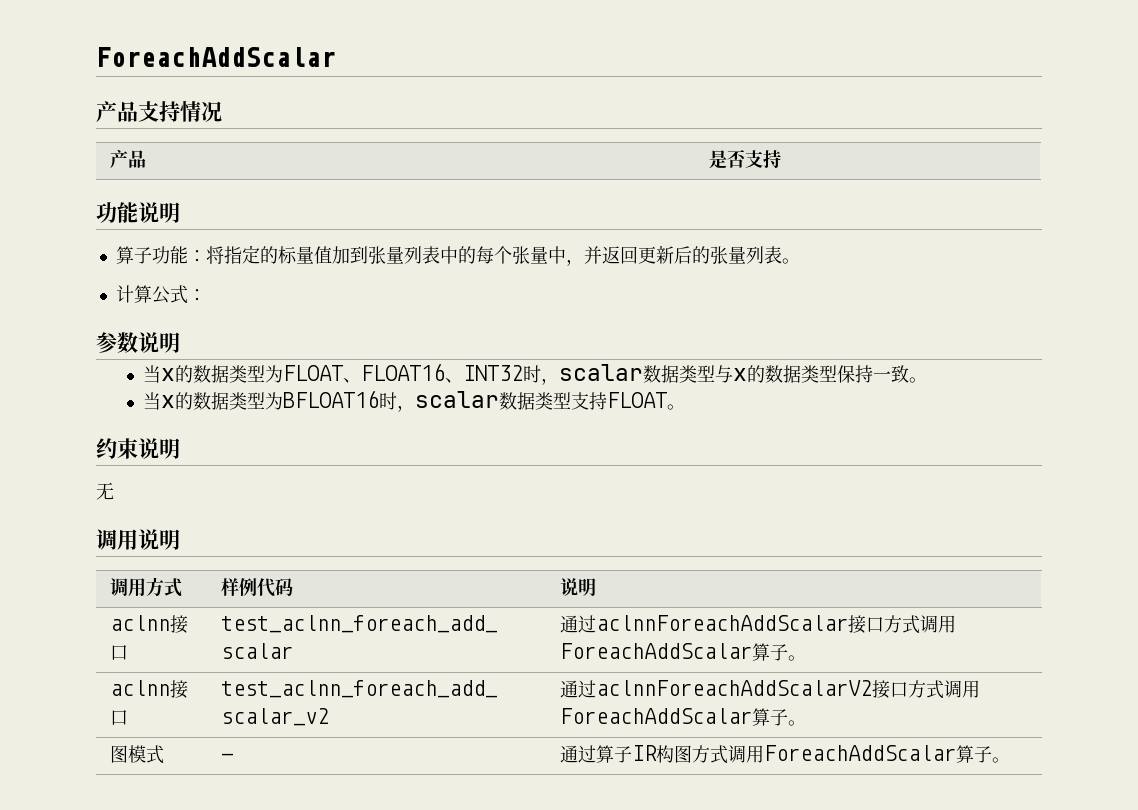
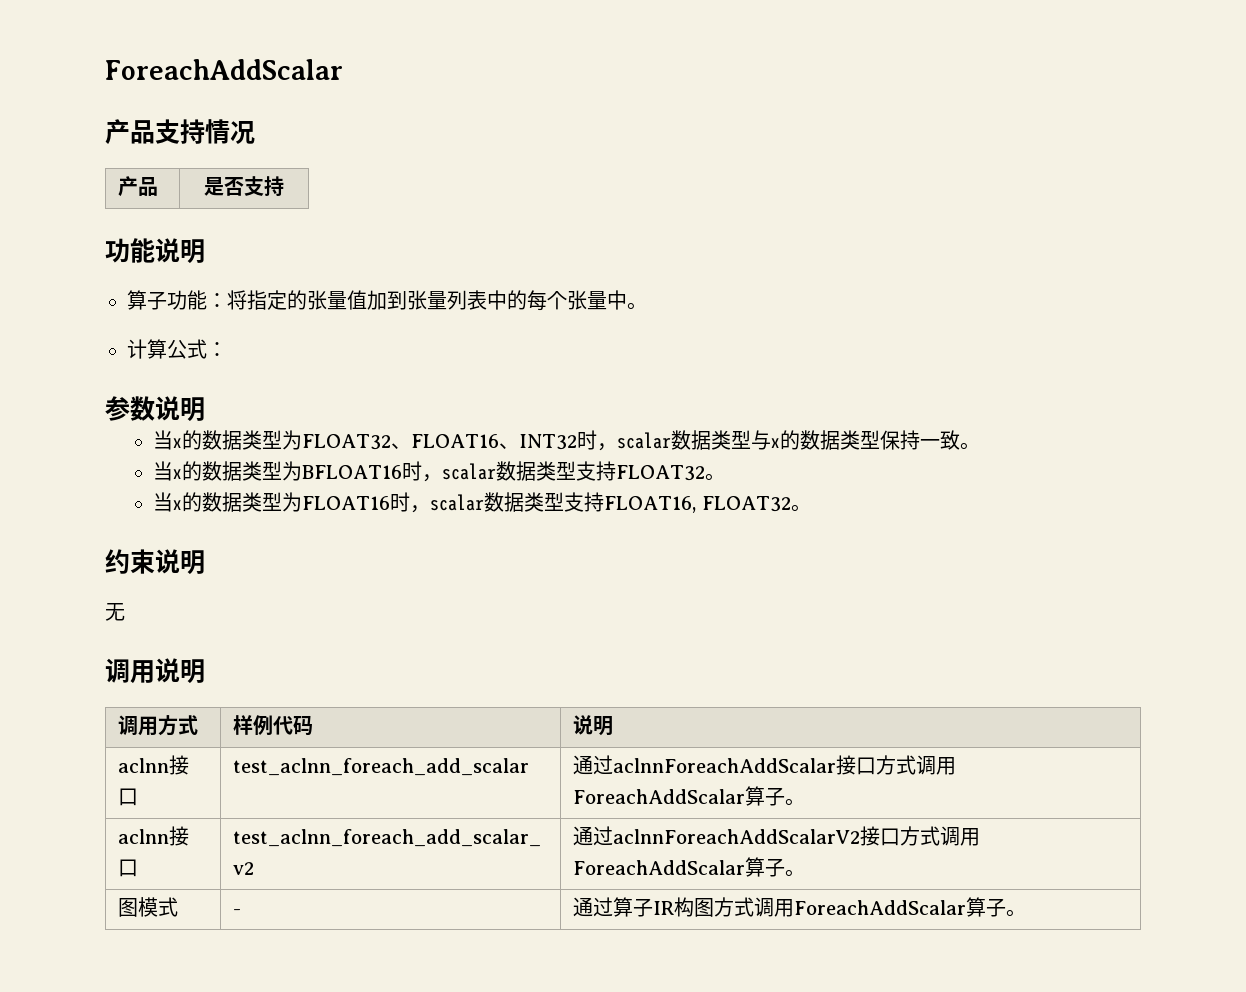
- 算子功能：将指定的标量值加到张量列表中的每个张量中，并返回更新后的张量列表。
+ 算子功能：将指定的张量值加到张量列表中的每个张量中。
- 当x的数据类型为FLOAT、FLOAT16、INT32时，scalar数据类型与x的数据类型保持一致。
+ 当x的数据类型为FLOAT32、FLOAT16、INT32时，scalar数据类型与x的数据类型保持一致。
- 当x的数据类型为BFLOAT16时，scalar数据类型支持FLOAT。
+ 当x的数据类型为BFLOAT16时，scalar数据类型支持FLOAT32。
+ 当x的数据类型为FLOAT16时，scalar数据类型支持FLOAT16, FLOAT32。

